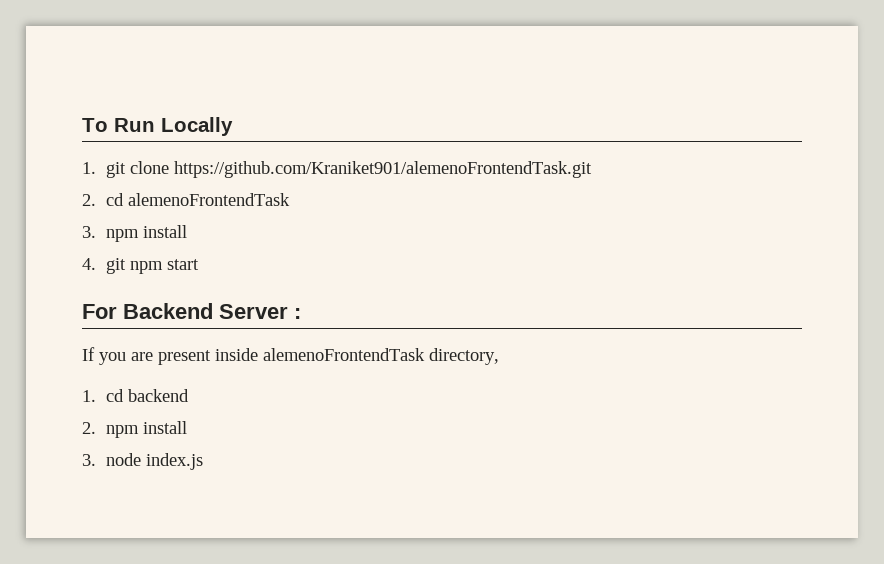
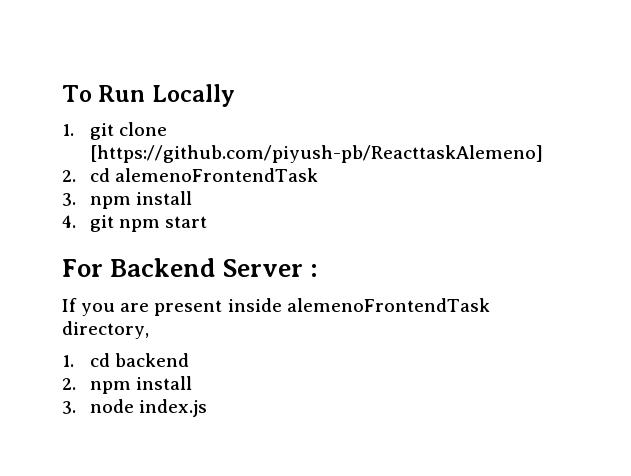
- 1. git clone https://github.com/Kraniket901/alemenoFrontendTask.git
+ 1. git clone [https://github.com/piyush-pb/ReacttaskAlemeno]

